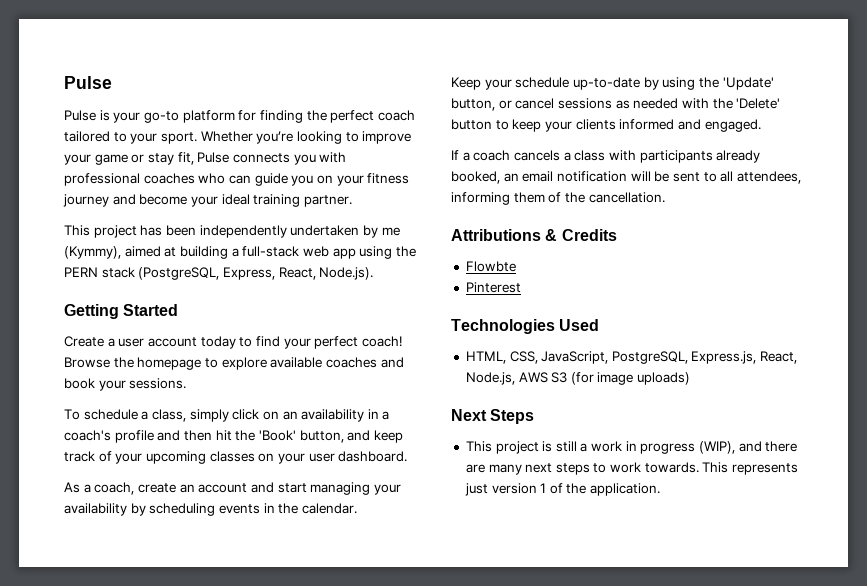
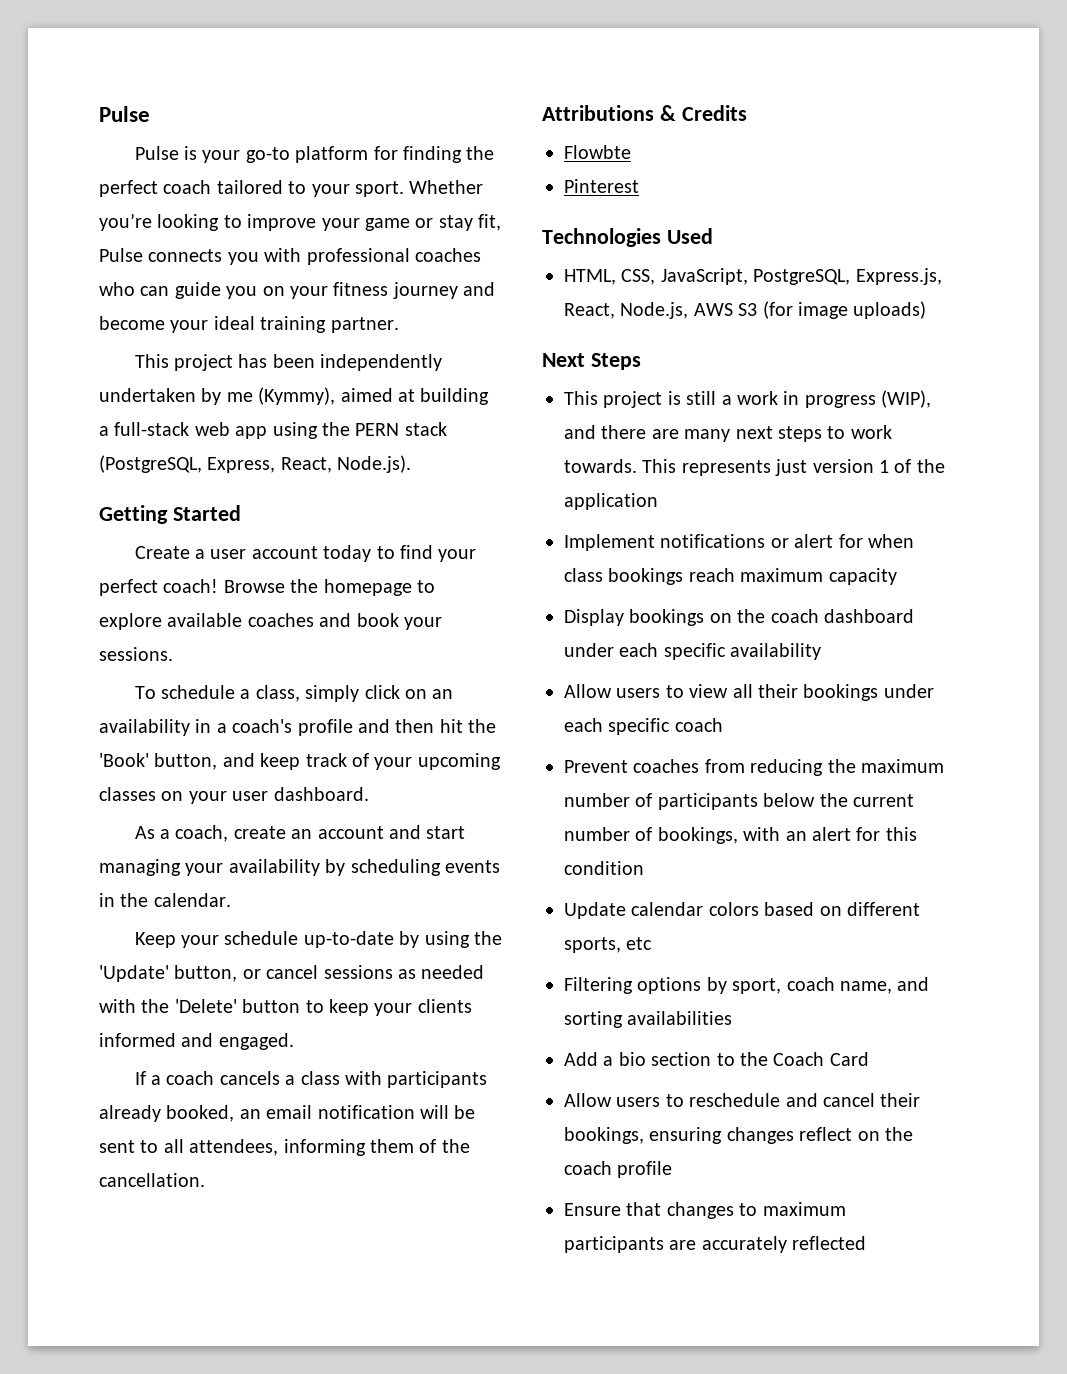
- This represents just version 1 of the application.
+ This represents just version 1 of the application
+ Implement notifications or alert for when class bookings reach maximum capacity
+ Display bookings on the coach dashboard under each specific availability
+ Allow users to view all their bookings under each specific coach
+ Prevent coaches from reducing the maximum number of participants below the current number of bookings, with an alert for this condition
+ Update calendar colors based on different sports, etc
+ Filtering options by sport, coach name, and sorting availabilities
+ Add a bio section to the Coach Card
+ Allow users to reschedule and cancel their bookings, ensuring changes reflect on the coach profile
+ Ensure that changes to maximum participants are accurately reflected

